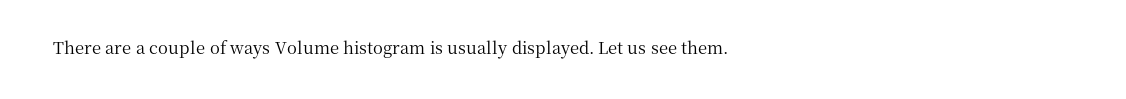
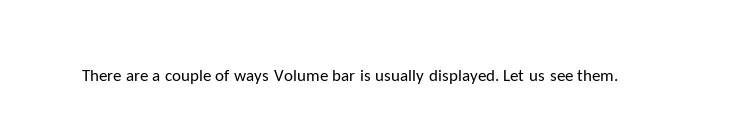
- There are a couple of ways Volume histogram is usually displayed.
+ There are a couple of ways Volume bar is usually displayed.

